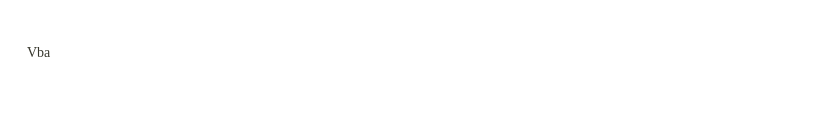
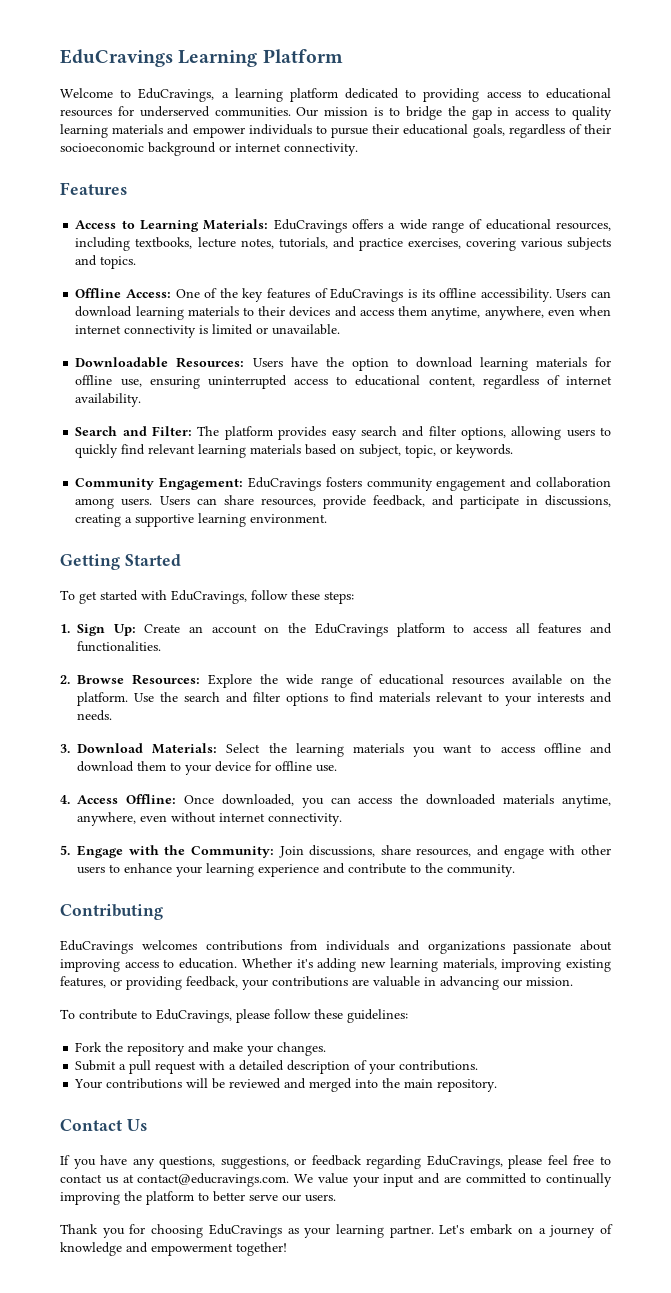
- Vba
+ EduCravings Learning Platform
+ Welcome to EduCravings, a learning platform dedicated to providing access to educational resources for underserved communities. Our mission is to bridge the gap in access to quality learning materials and empower individuals to pursue their educational goals, regardless of their socioeconomic background or internet connectivity.
+ Features
+ Access to Learning Materials: EduCravings offers a wide range of educational resources, including textbooks, lecture notes, tutorials, and practice exercises, covering various subjects and topics.
+ Offline Access: One of the key features of EduCravings is its offline accessibility. Users can download learning materials to their devices and access them anytime, anywhere, even when internet connectivity is limited or unavailable.
+ Downloadable Resources: Users have the option to download learning materials for offline use, ensuring uninterrupted access to educational content, regardless of internet availability.
+ Search and Filter: The platform provides easy search and filter options, allowing users to quickly find relevant learning materials based on subject, topic, or keywords.
+ Community Engagement: EduCravings fosters community engagement and collaboration among users. Users can share resources, provide feedback, and participate in discussions, creating a supportive learning environment.
+ Getting Started
+ To get started with EduCravings, follow these steps:
+ 1. Sign Up: Create an account on the EduCravings platform to access all features and functionalities.
+ 2. Browse Resources: Explore the wide range of educational resources available on the platform. Use the search and filter options to find materials relevant to your interests and needs.
+ 3. Download Materials: Select the learning materials you want to access offline and download them to your device for offline use.
+ 4. Access Offline: Once downloaded, you can access the downloaded materials anytime, anywhere, even without internet connectivity.
+ 5. Engage with the Community: Join discussions, share resources, and engage with other users to enhance your learning experience and contribute to the community.
+ Contributing
+ EduCravings welcomes contributions from individuals and organizations passionate about improving access to education. Whether it's adding new learning materials, improving existing features, or providing feedback, your contributions are valuable in advancing our mission.
+ To contribute to EduCravings, please follow these guidelines:
+ Fork the repository and make your changes.
+ Submit a pull request with a detailed description of your contributions.
+ Your contributions will be reviewed and merged into the main repository.
+ Contact Us
+ If you have any questions, suggestions, or feedback regarding EduCravings, please feel free to contact us at contact@educravings.com. We value your input and are committed to continually improving the platform to better serve our users.
+ Thank you for choosing EduCravings as your learning partner. Let's embark on a journey of knowledge and empowerment together!

